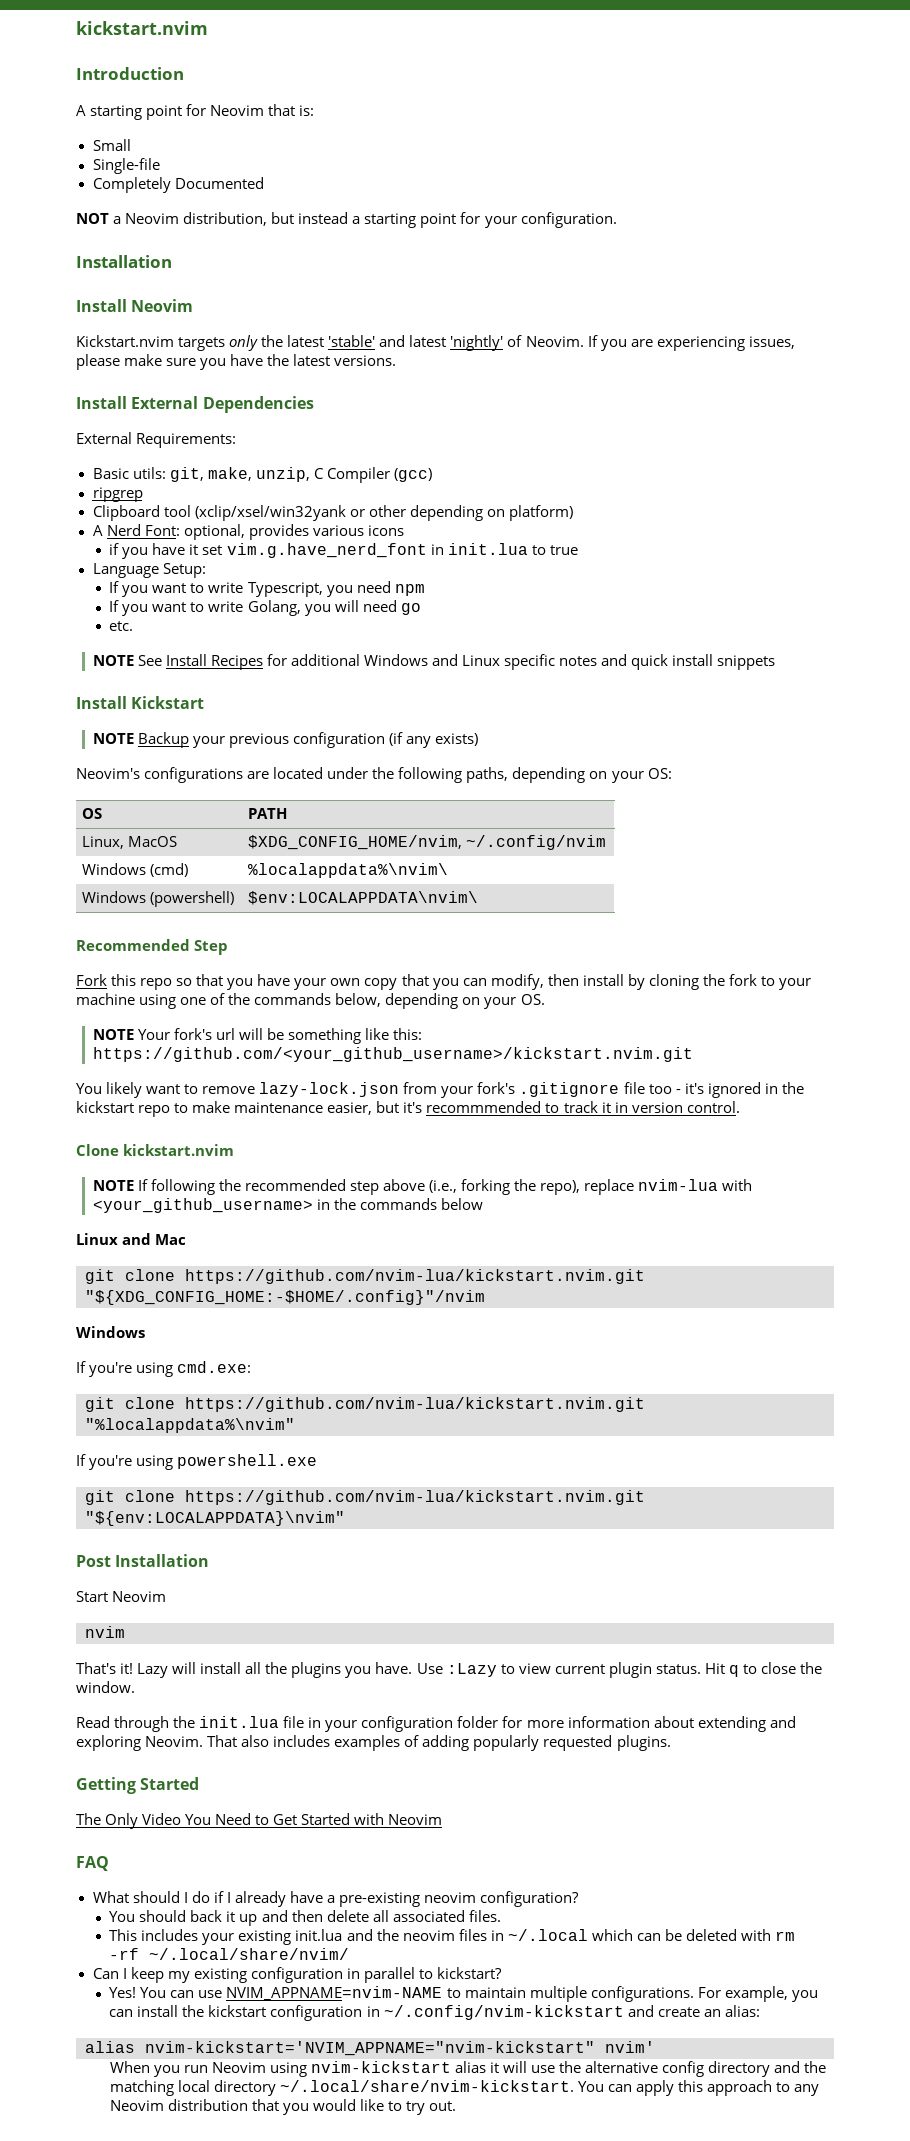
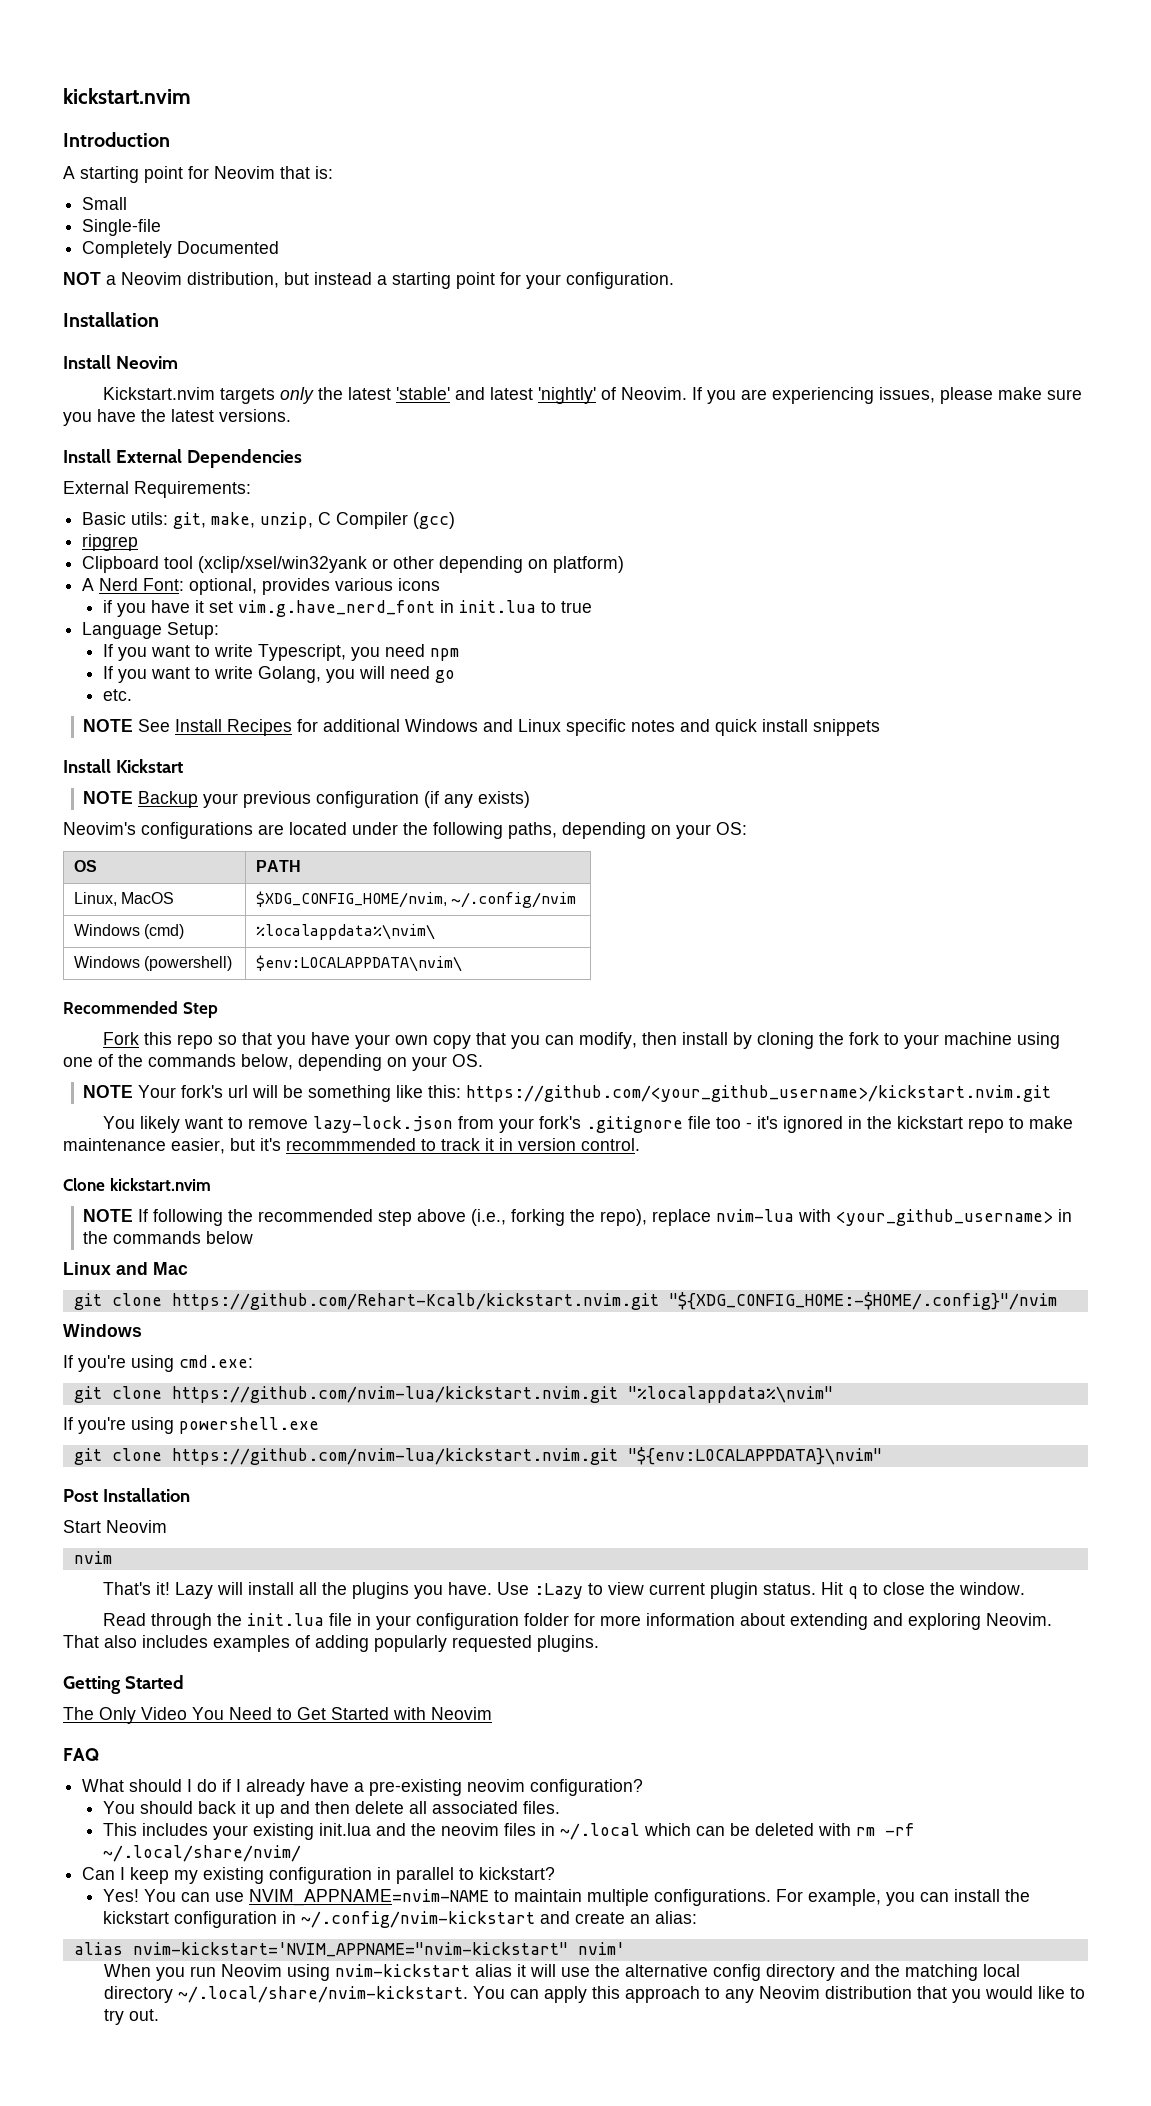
- git clone https://github.com/nvim-lua/kickstart.nvim.git "${XDG_CONFIG_HOME:-$HOME/.config}"/nvim
+ git clone https://github.com/Rehart-Kcalb/kickstart.nvim.git "${XDG_CONFIG_HOME:-$HOME/.config}"/nvim

